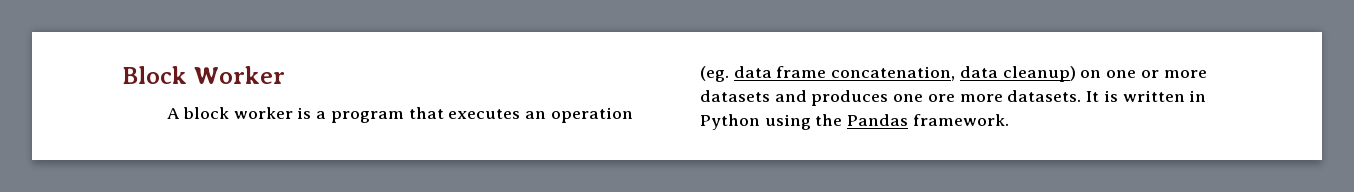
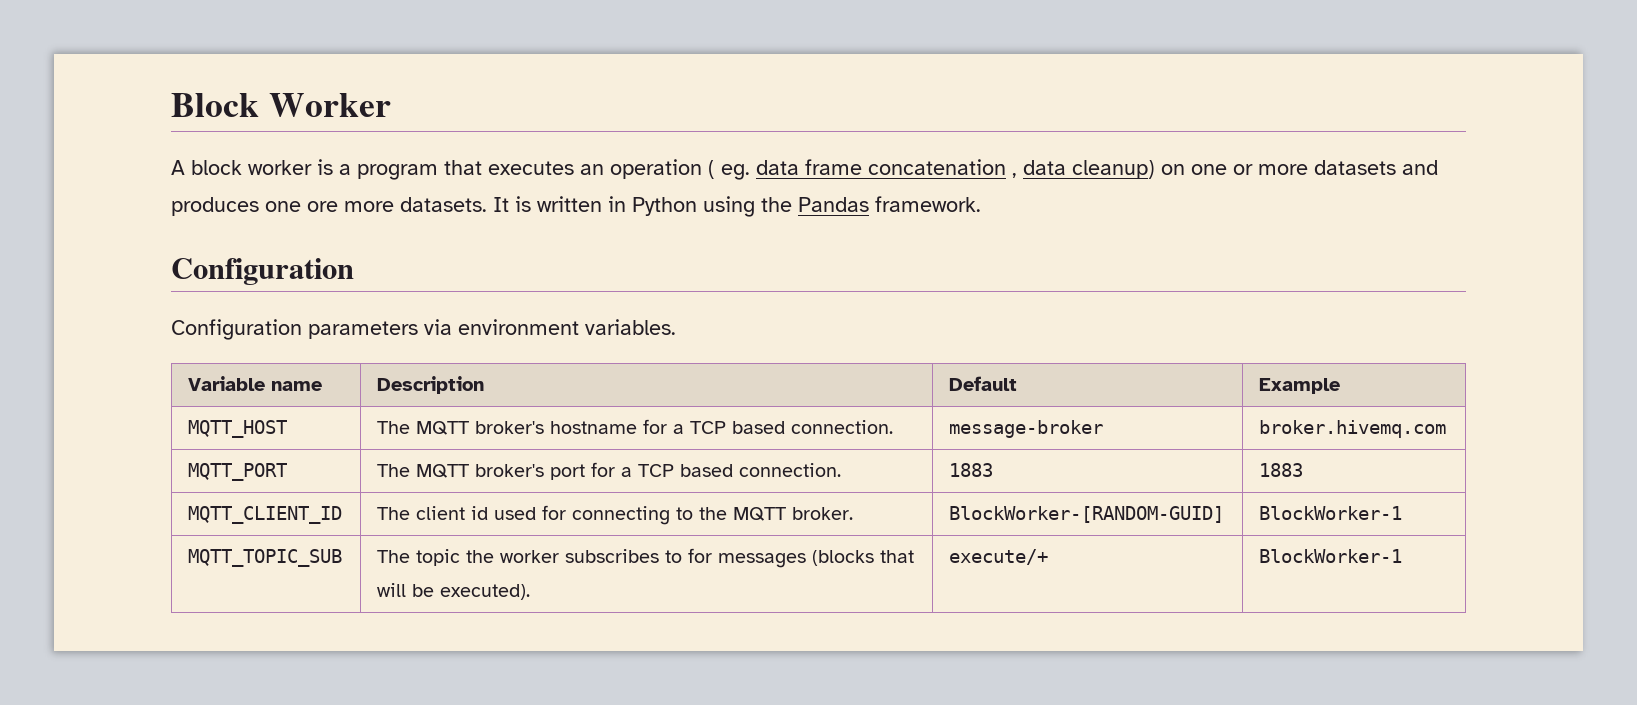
- A block worker is a program that executes an operation (eg. data frame concatenation, data cleanup) on one or more datasets and produces one ore more datasets.
+ A block worker is a program that executes an operation ( eg. data frame concatenation , data cleanup) on one or more datasets and produces one ore more datasets.
  It is written in Python using the Pandas framework.
+ Configuration
+ Configuration parameters via environment variables.
+ Variable name | Description | Default | Example
+ MQTT_HOST | The MQTT broker's hostname for a TCP based connection. | message-broker | broker.hivemq.com
+ MQTT_PORT | The MQTT broker's port for a TCP based connection. | 1883 | 1883
+ MQTT_CLIENT_ID | The client id used for connecting to the MQTT broker. | BlockWorker-[RANDOM-GUID] | BlockWorker-1
+ MQTT_TOPIC_SUB | The topic the worker subscribes to for messages (blocks that will be executed). | execute/+ | BlockWorker-1

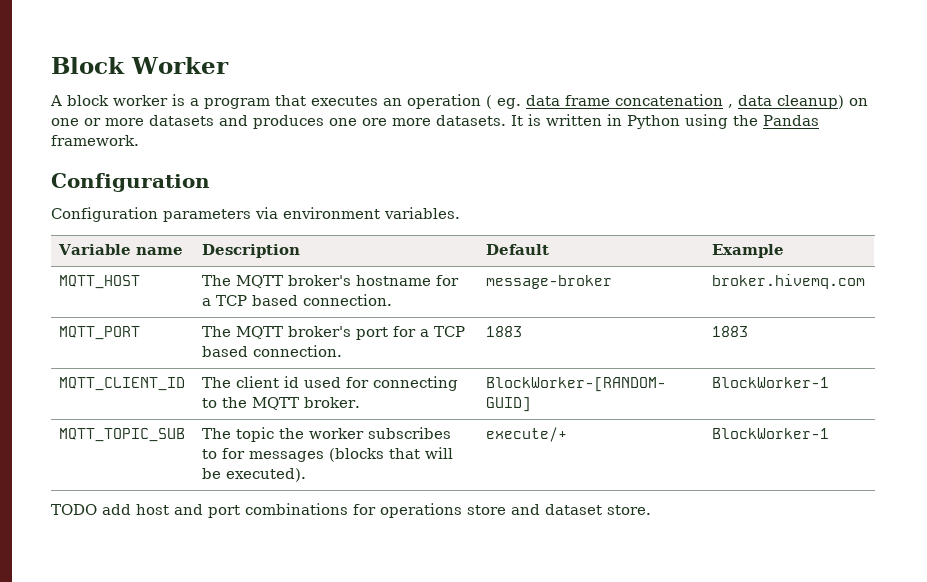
+ TODO add host and port combinations for operations store and dataset store.

